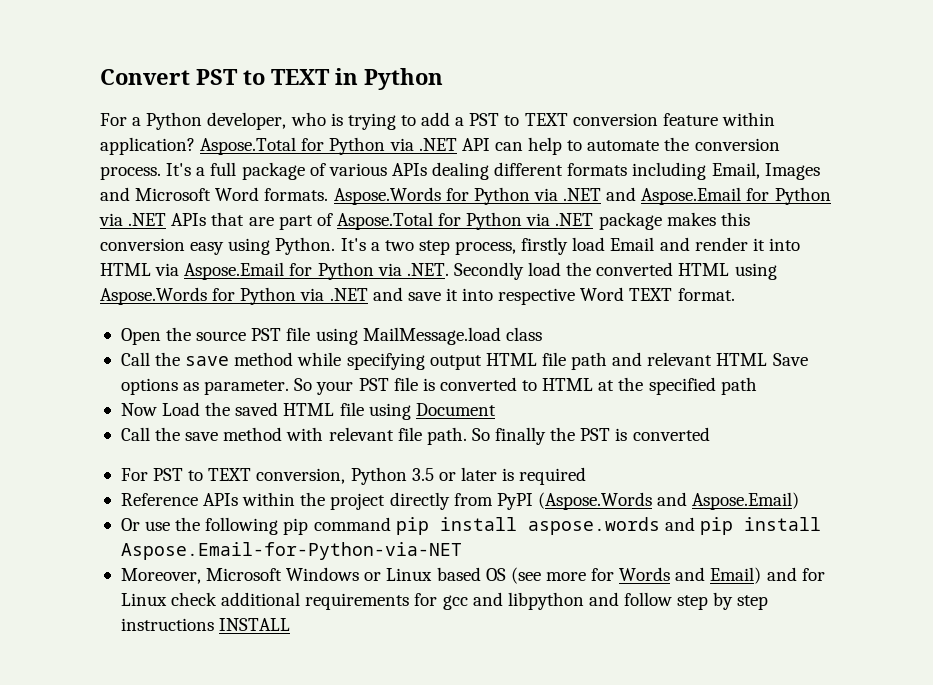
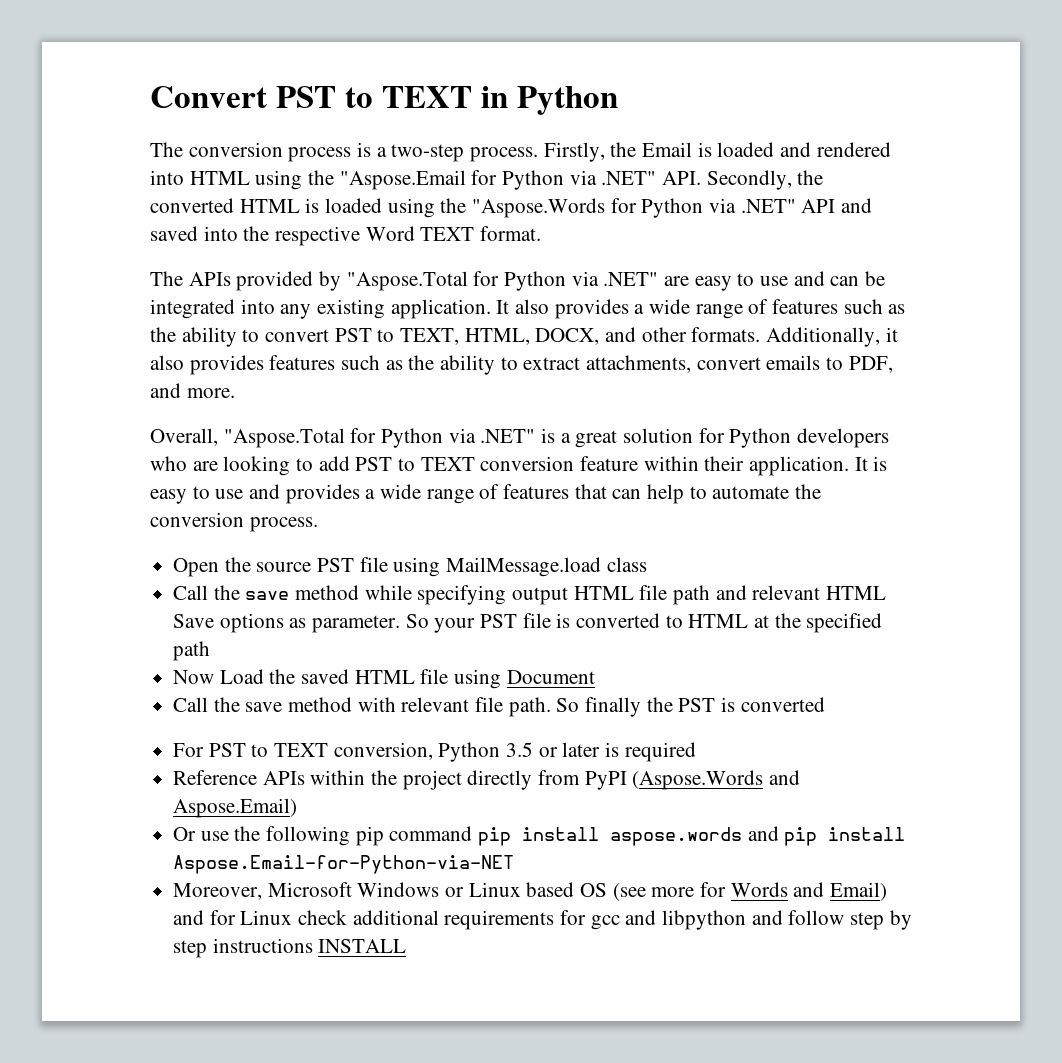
- For a Python developer, who is trying to add a PST to TEXT conversion feature within application? Aspose.Total for Python via .NET API can help to automate the conversion process. It's a full package of various APIs dealing different formats including Email, Images and Microsoft Word formats. Aspose.Words for Python via .NET and Aspose.Email for Python via .NET APIs that are part of Aspose.Total for Python via .NET package makes this conversion easy using Python. It's a two step process, firstly load Email and render it into HTML via Aspose.Email for Python via .NET. Secondly load the converted HTML using Aspose.Words for Python via .NET and save it into respective Word TEXT format.
+ The conversion process is a two-step process. Firstly, the Email is loaded and rendered into HTML using the "Aspose.Email for Python via .NET" API. Secondly, the converted HTML is loaded using the "Aspose.Words for Python via .NET" API and saved into the respective Word TEXT format.
+ The APIs provided by "Aspose.Total for Python via .NET" are easy to use and can be integrated into any existing application. It also provides a wide range of features such as the ability to convert PST to TEXT, HTML, DOCX, and other formats. Additionally, it also provides features such as the ability to extract attachments, convert emails to PDF, and more.
+ Overall, "Aspose.Total for Python via .NET" is a great solution for Python developers who are looking to add PST to TEXT conversion feature within their application. It is easy to use and provides a wide range of features that can help to automate the conversion process.

